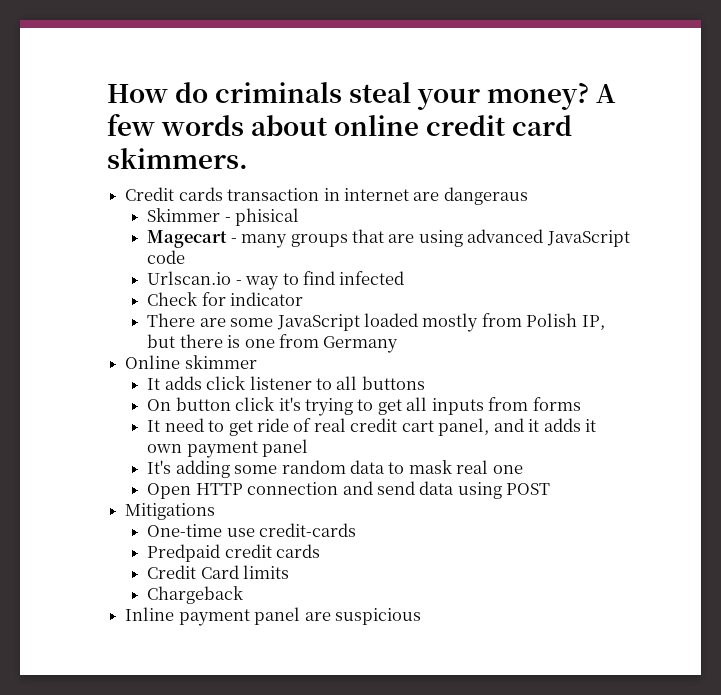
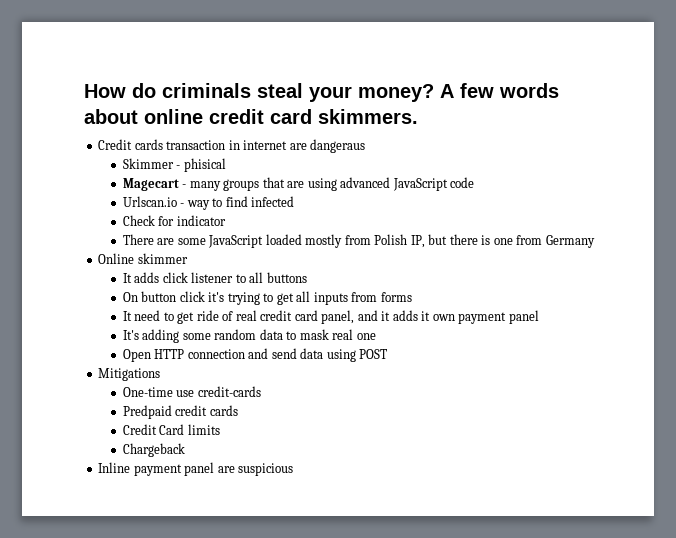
- It need to get ride of real credit cart panel, and it adds it own payment panel
+ It need to get ride of real credit card panel, and it adds it own payment panel

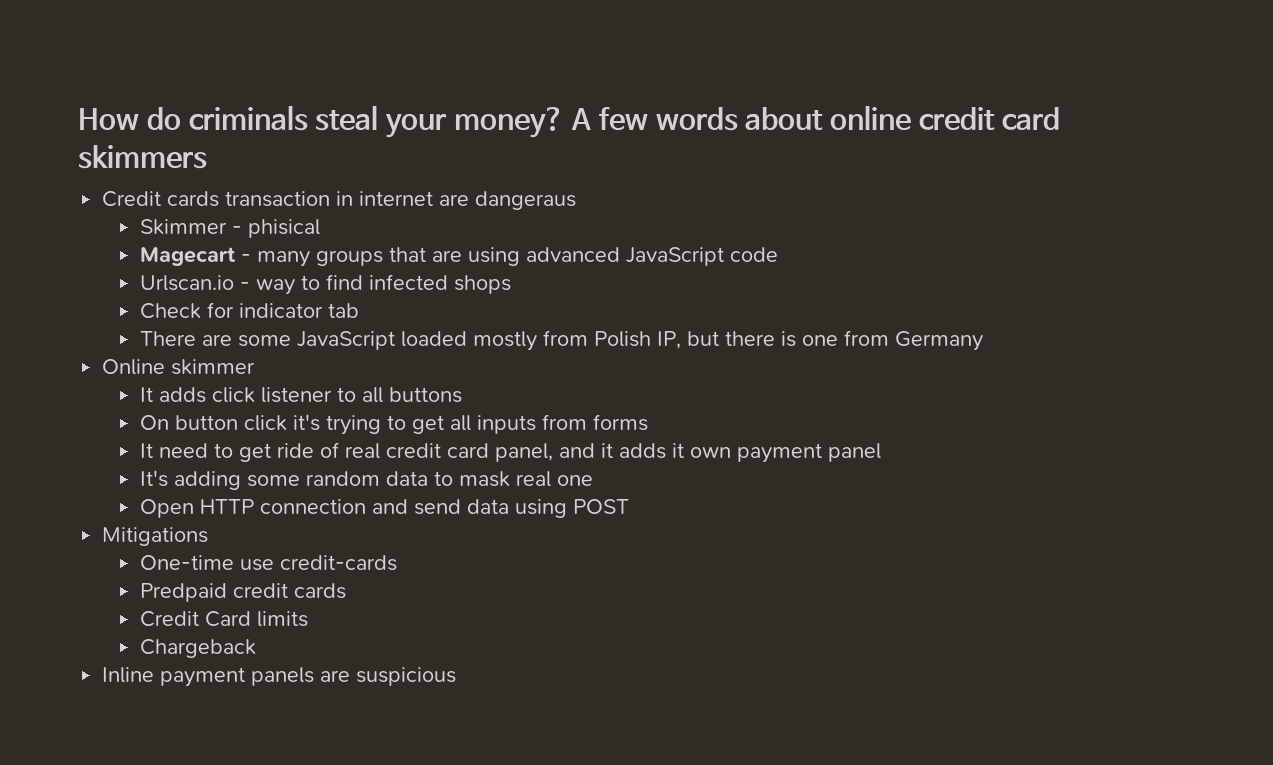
- A few words about online credit card skimmers.
+ A few words about online credit card skimmers
- Urlscan.io - way to find infected
+ Urlscan.io - way to find infected shops
- Check for indicator
+ Check for indicator tab
- Inline payment panel are suspicious
+ Inline payment panels are suspicious

